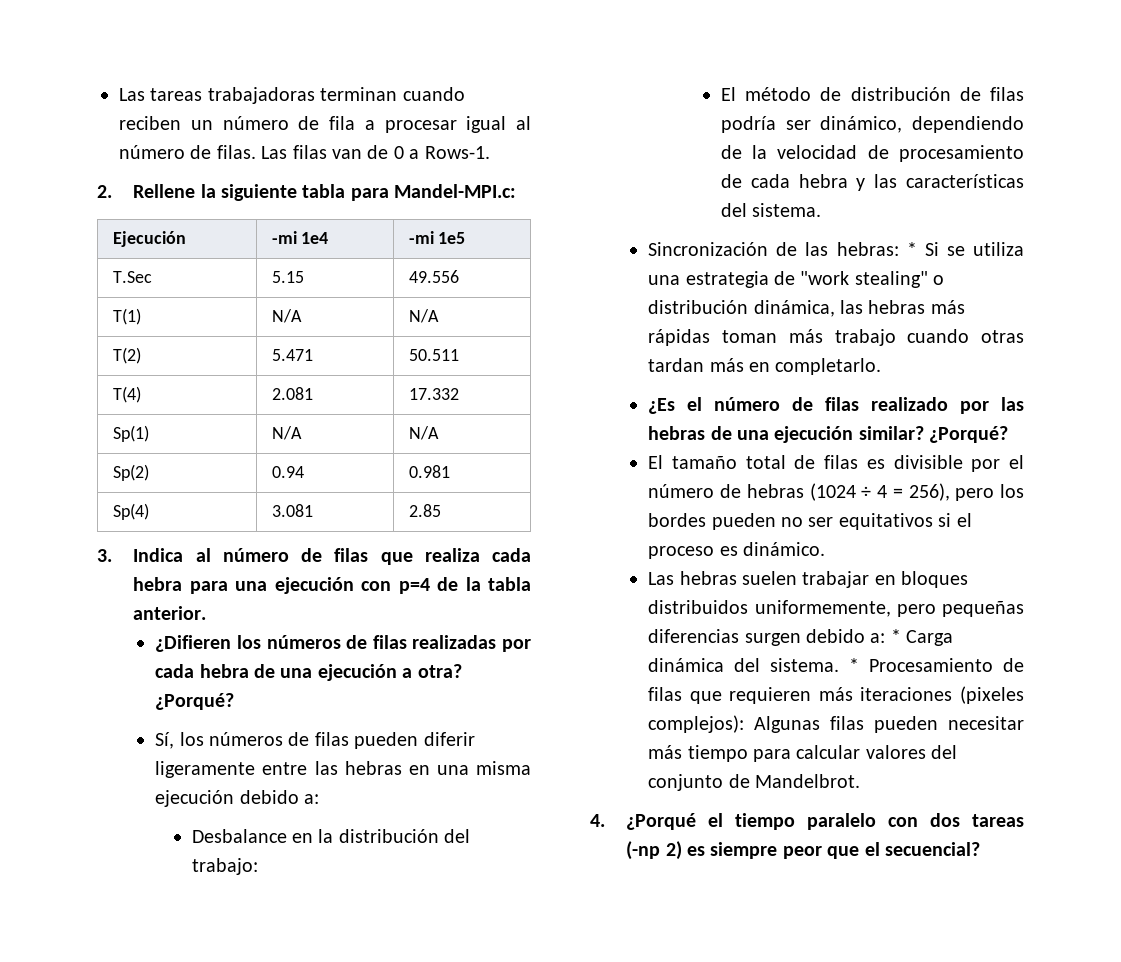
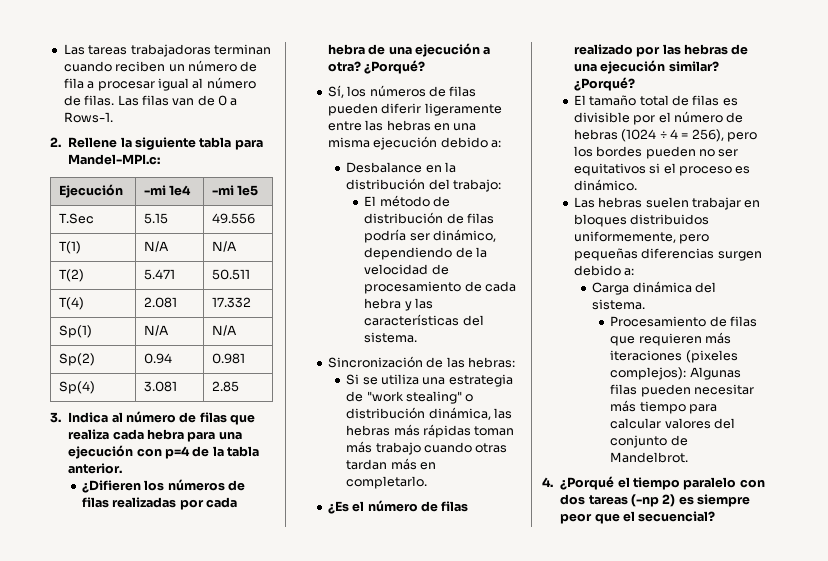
- Sincronización de las hebras: * Si se utiliza una estrategia de "work stealing" o distribución dinámica, las hebras más rápidas toman más trabajo cuando otras tardan más en completarlo.
+ Sincronización de las hebras:
+ Si se utiliza una estrategia de "work stealing" o distribución dinámica, las hebras más rápidas toman más trabajo cuando otras tardan más en completarlo.
- Las hebras suelen trabajar en bloques distribuidos uniformemente, pero pequeñas diferencias surgen debido a: * Carga dinámica del sistema. * Procesamiento de filas que requieren más iteraciones (pixeles complejos): Algunas filas pueden necesitar más tiempo para calcular valores del conjunto de Mandelbrot.
+ Las hebras suelen trabajar en bloques distribuidos uniformemente, pero pequeñas diferencias surgen debido a:
+ Carga dinámica del sistema.
+ Procesamiento de filas que requieren más iteraciones (pixeles complejos): Algunas filas pueden necesitar más tiempo para calcular valores del conjunto de Mandelbrot.

